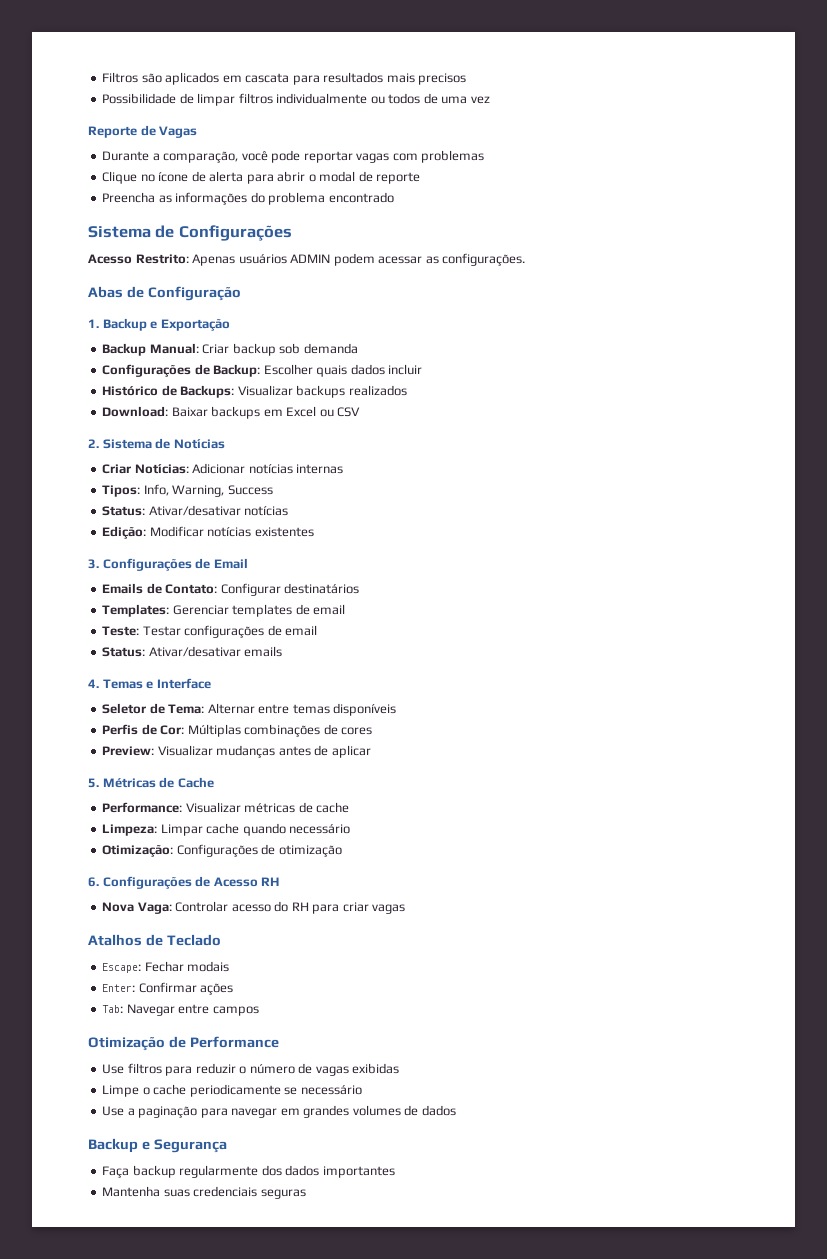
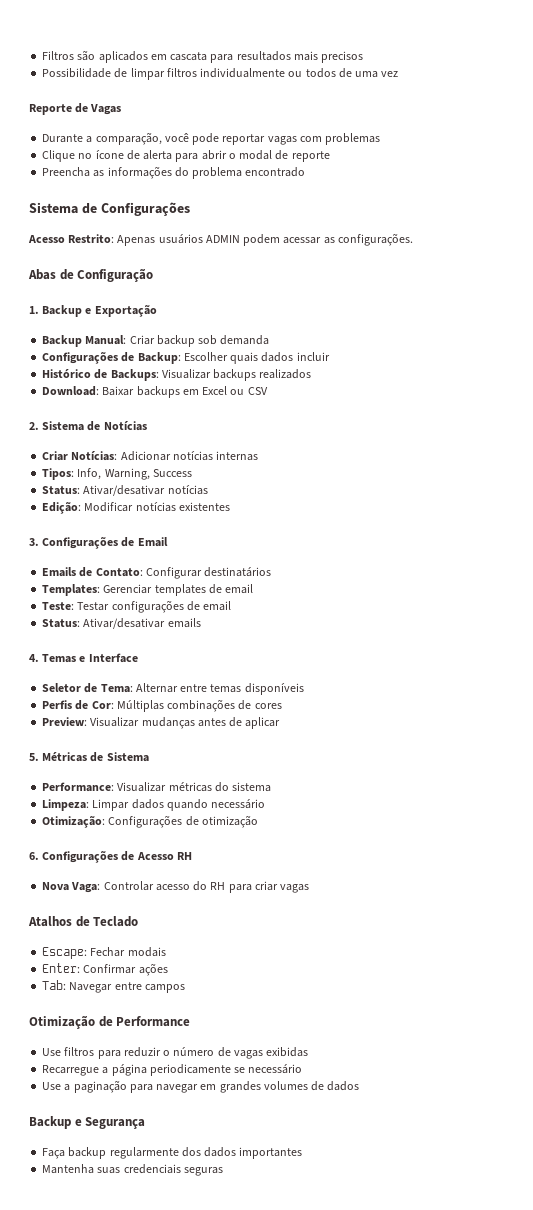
- 5. Métricas de Cache
+ 5. Métricas de Sistema
- Performance: Visualizar métricas de cache
+ Performance: Visualizar métricas do sistema
- Limpeza: Limpar cache quando necessário
+ Limpeza: Limpar dados quando necessário
- Limpe o cache periodicamente se necessário
+ Recarregue a página periodicamente se necessário

